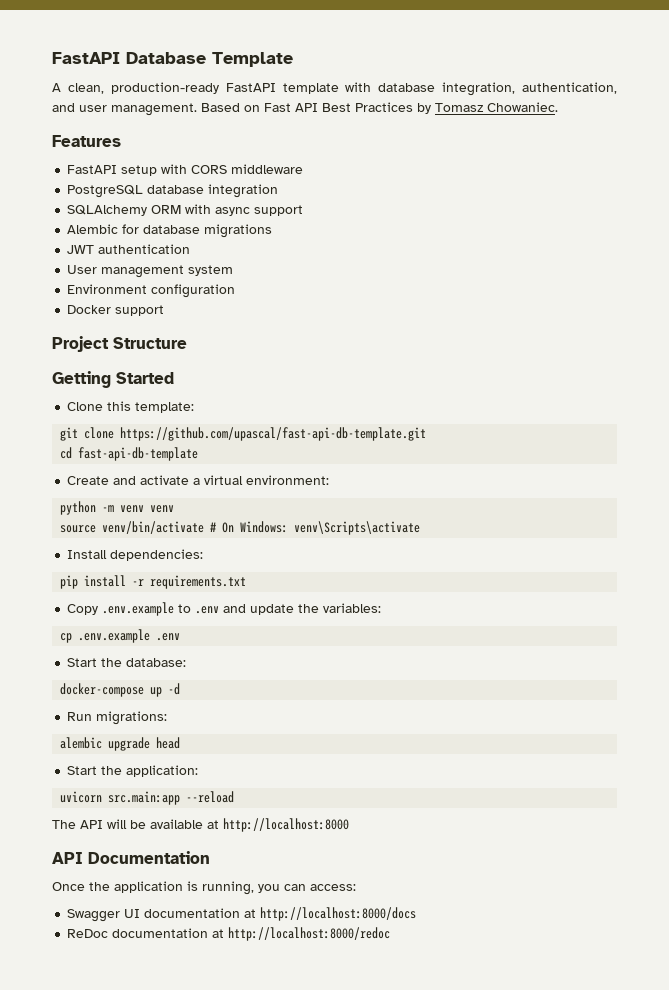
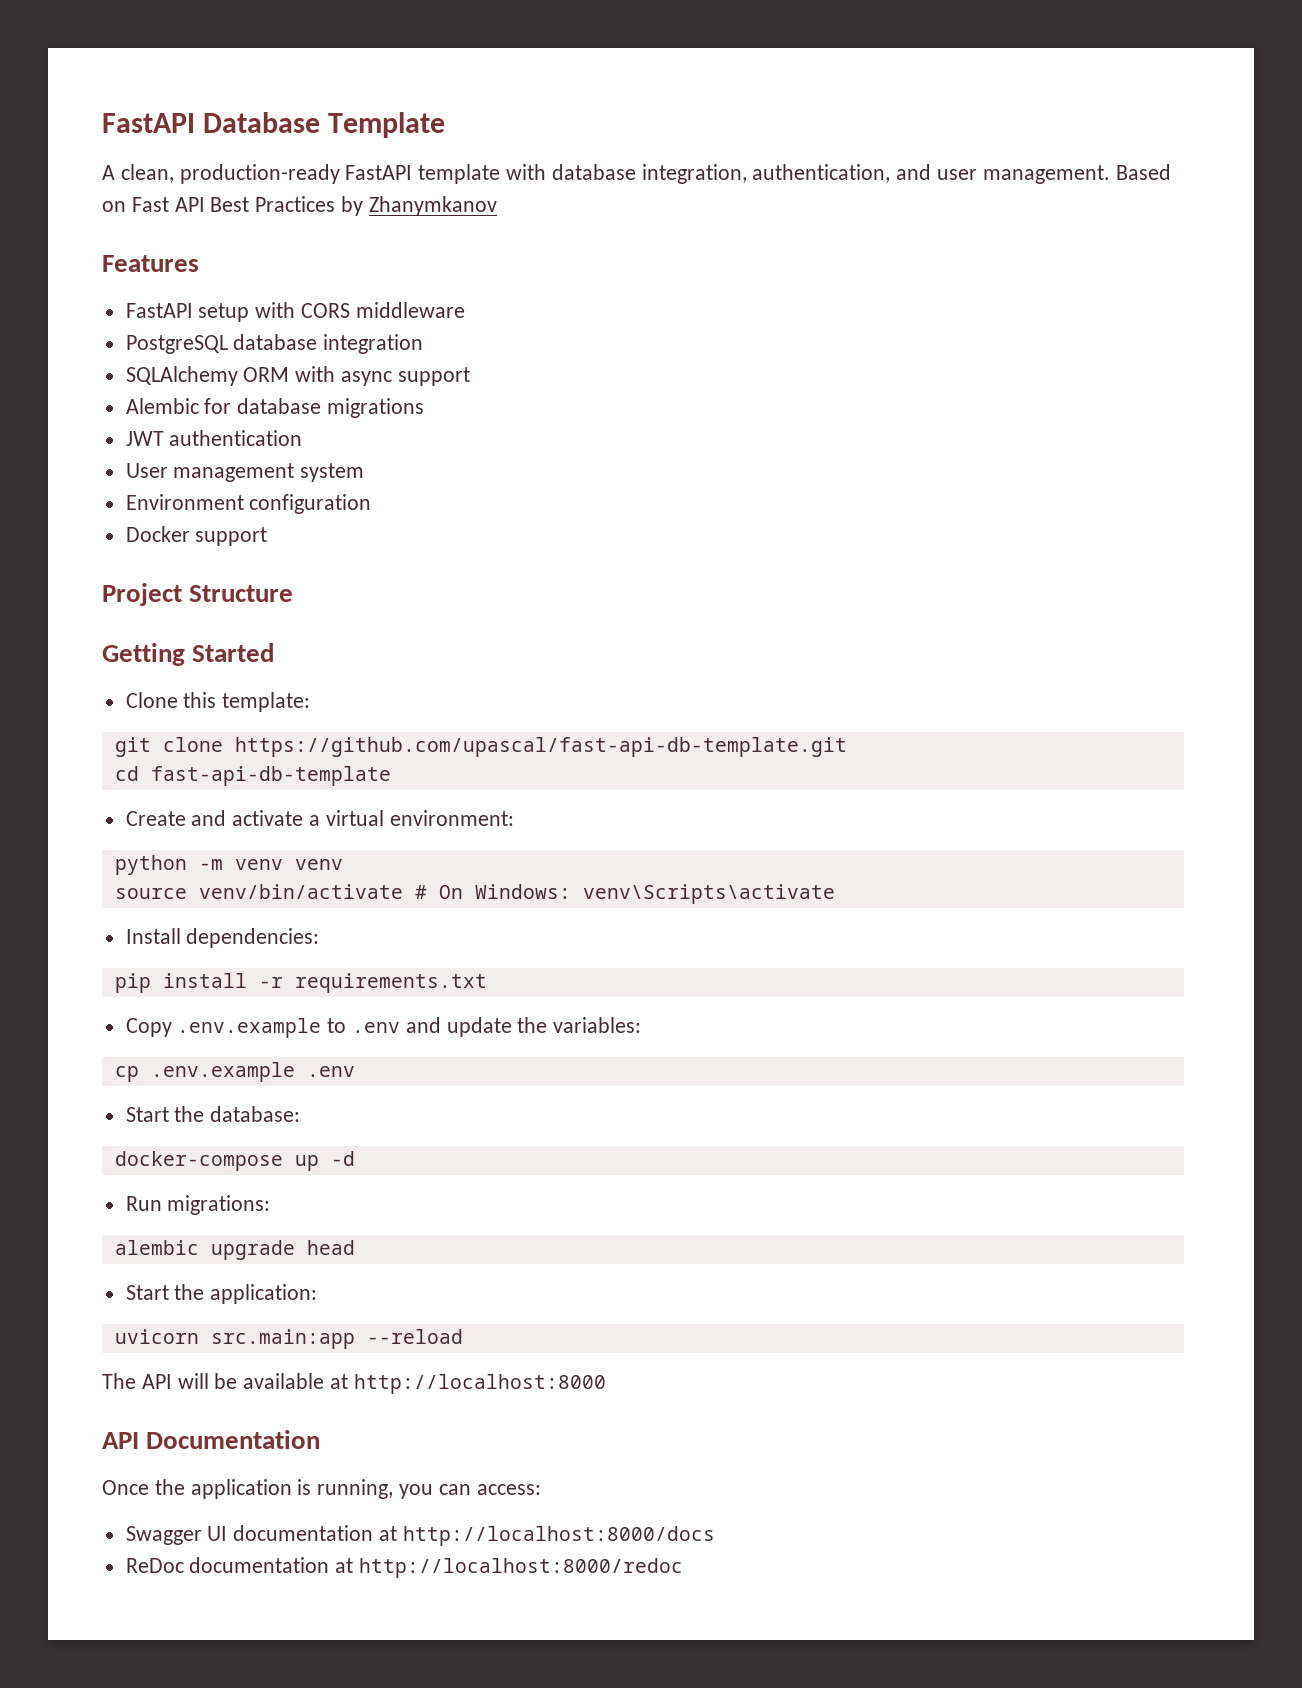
- Based on Fast API Best Practices by Tomasz Chowaniec.
+ Based on Fast API Best Practices by Zhanymkanov

